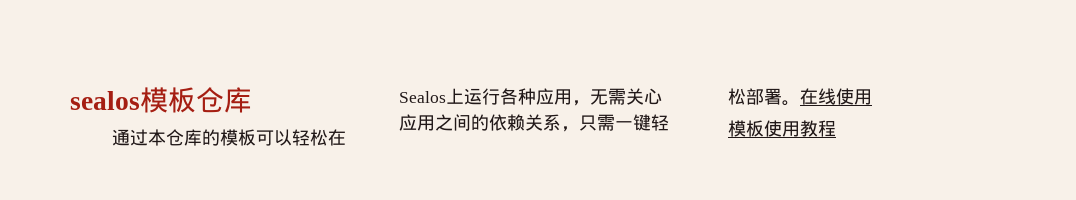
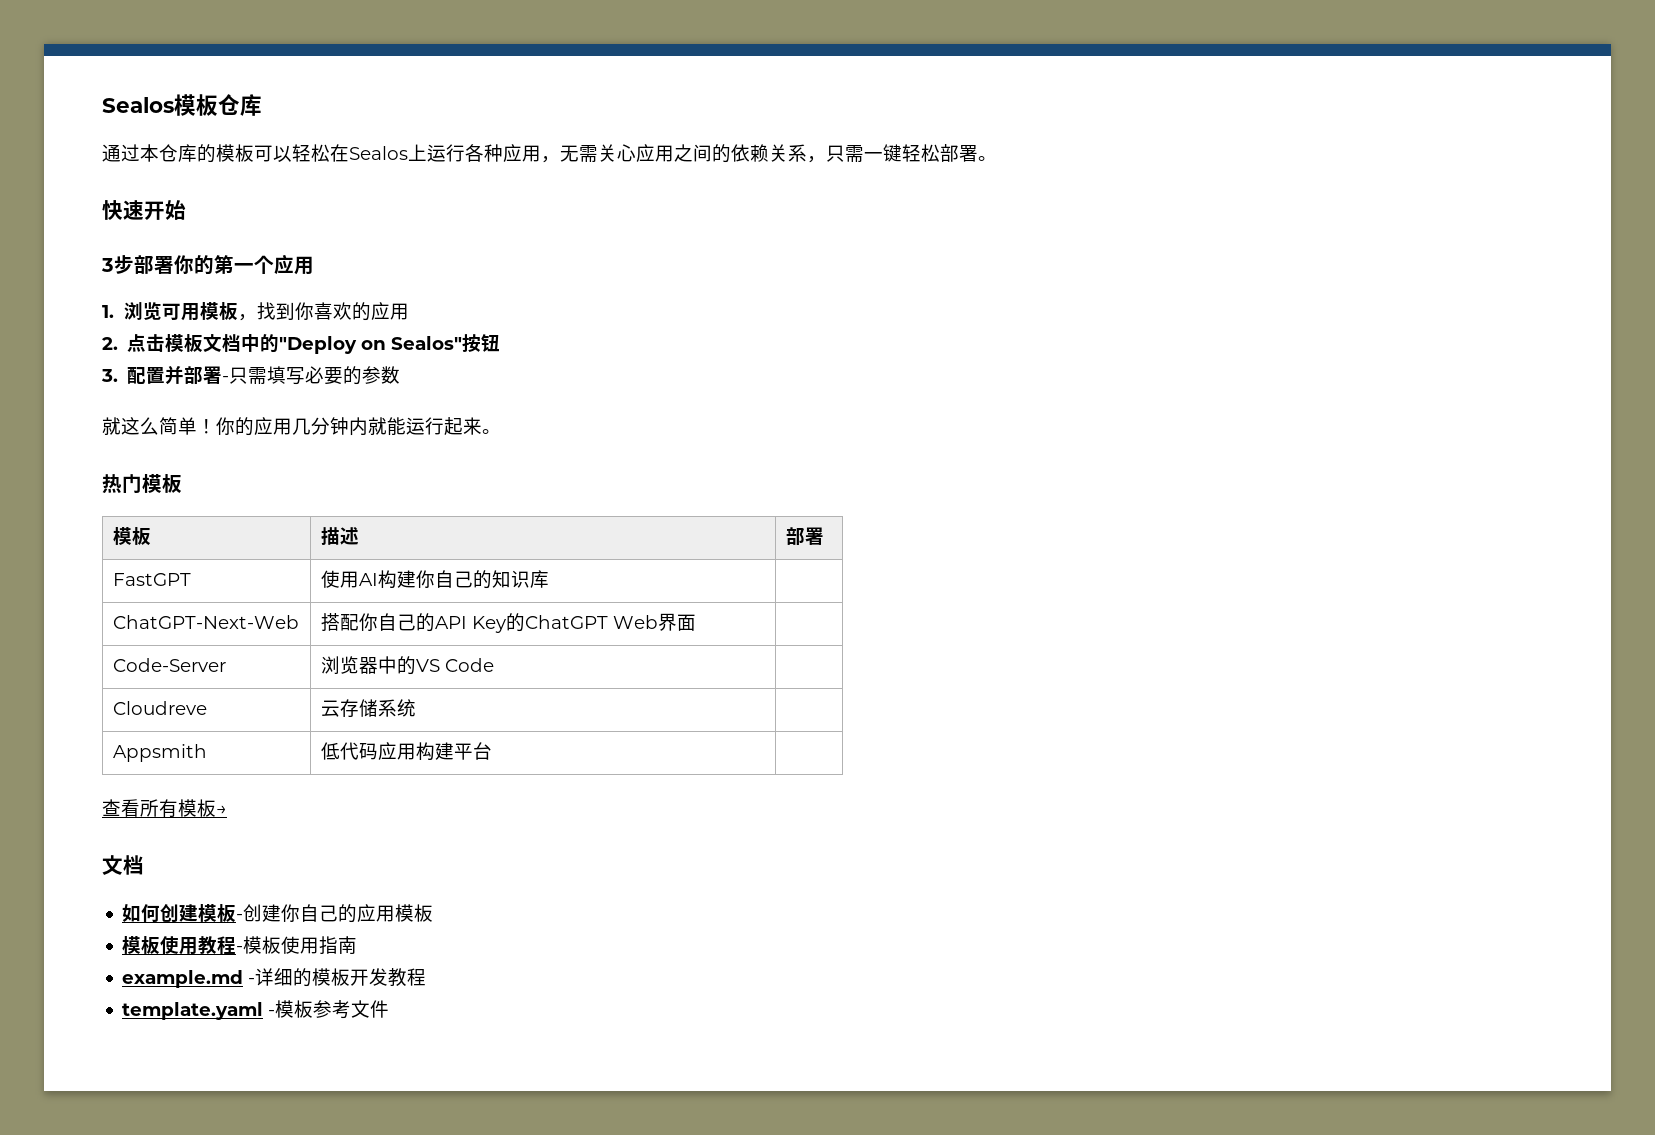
- sealos模板仓库
+ Sealos模板仓库
- 通过本仓库的模板可以轻松在Sealos上运行各种应用，无需关心应用之间的依赖关系，只需一键轻松部署。在线使用
- 模板使用教程
+ 通过本仓库的模板可以轻松在Sealos上运行各种应用，无需关心应用之间的依赖关系，只需一键轻松部署。
+ 快速开始
+ 3步部署你的第一个应用
+ 1.浏览可用模板，找到你喜欢的应用
+ 2.点击模板文档中的"Deploy on Sealos"按钮
+ 3.配置并部署-只需填写必要的参数
+ 就这么简单！你的应用几分钟内就能运行起来。
+ 热门模板
+ 模板 | 描述 | 部署
+ FastGPT | 使用AI构建你自己的知识库 |
+ ChatGPT-Next-Web | 搭配你自己的API Key的ChatGPT Web界面 |
+ Code-Server | 浏览器中的VS Code |
+ Cloudreve | 云存储系统 |
+ Appsmith | 低代码应用构建平台 |
+ 查看所有模板→
+ 文档
+ 如何创建模板-创建你自己的应用模板
+ 模板使用教程-模板使用指南
+ example.md -详细的模板开发教程
+ template.yaml -模板参考文件

